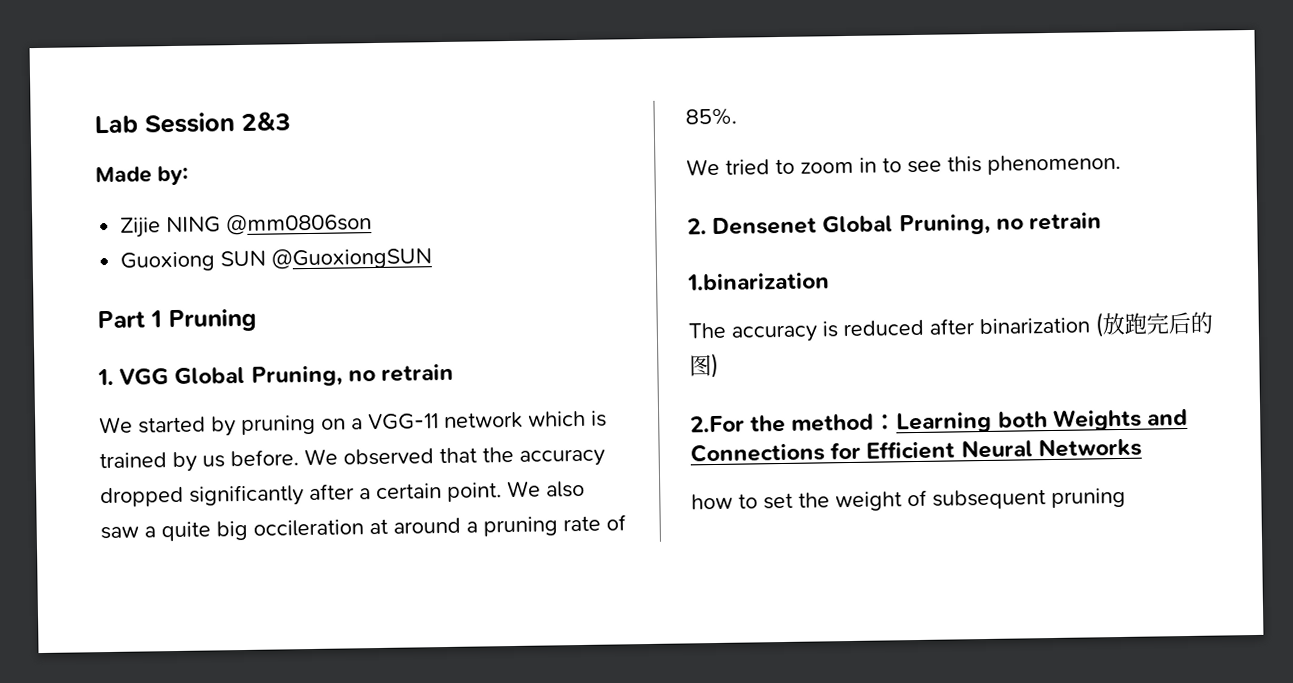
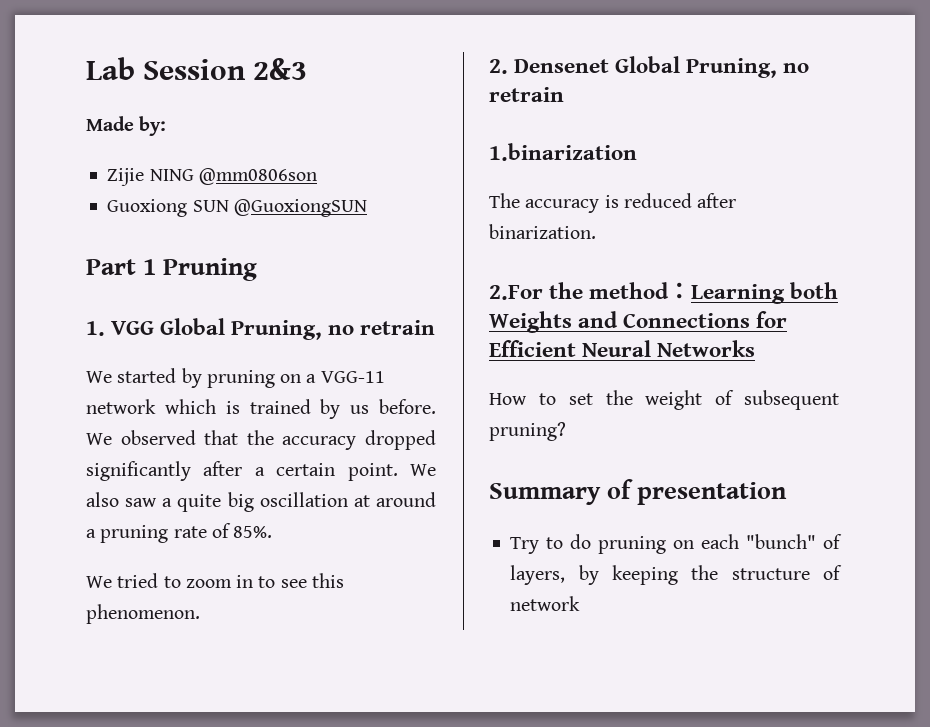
- We also saw a quite big occileration at around a pruning rate of 85%.
+ We also saw a quite big oscillation at around a pruning rate of 85%.
- The accuracy is reduced after binarization (放跑完后的图)
+ The accuracy is reduced after binarization.
- how to set the weight of subsequent pruning
+ How to set the weight of subsequent pruning?
+ Summary of presentation
+ Try to do pruning on each "bunch" of layers, by keeping the structure of network

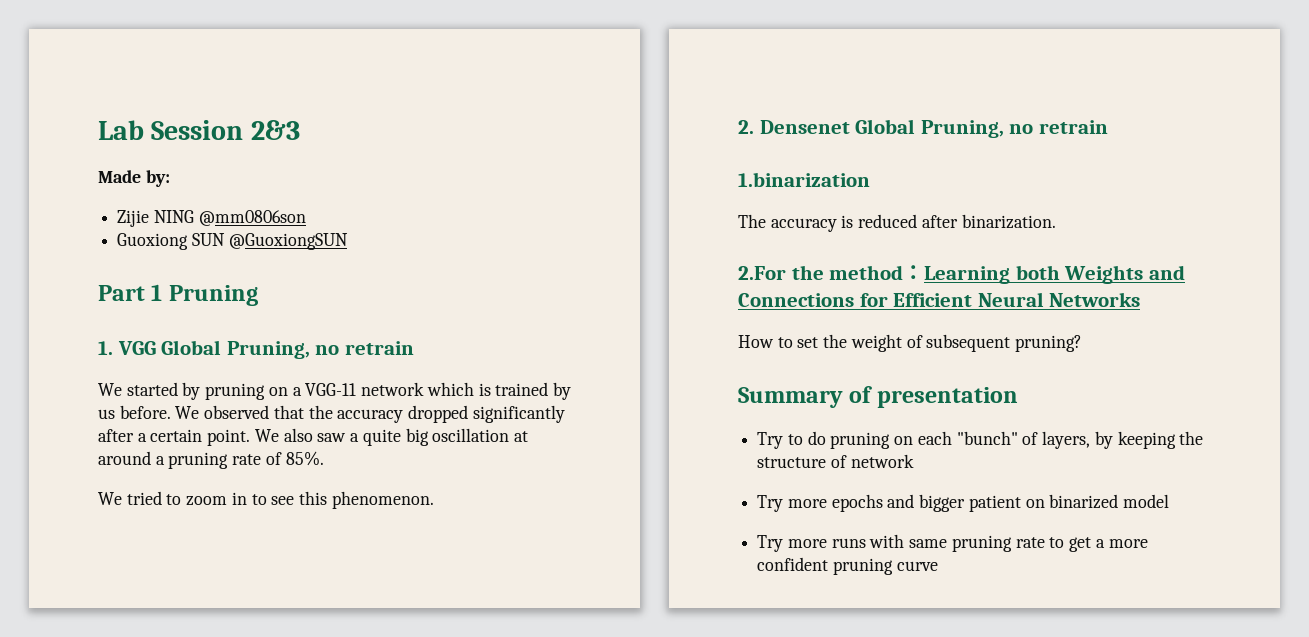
+ Try more epochs and bigger patient on binarized model
+ Try more runs with same pruning rate to get a more confident pruning curve

